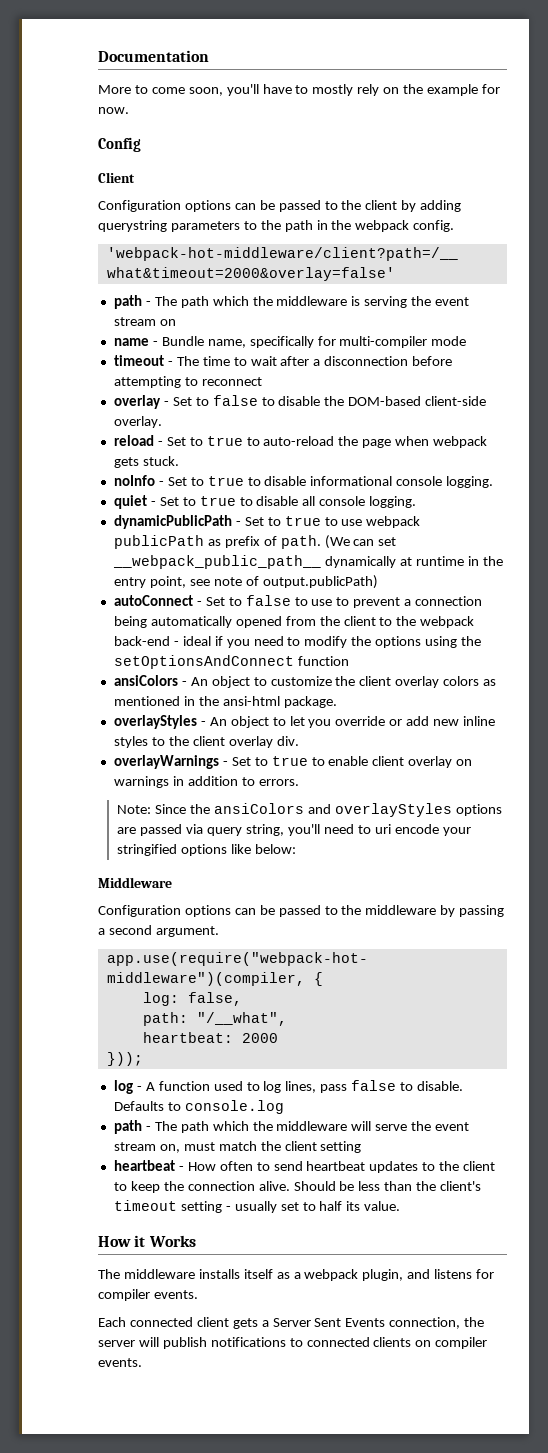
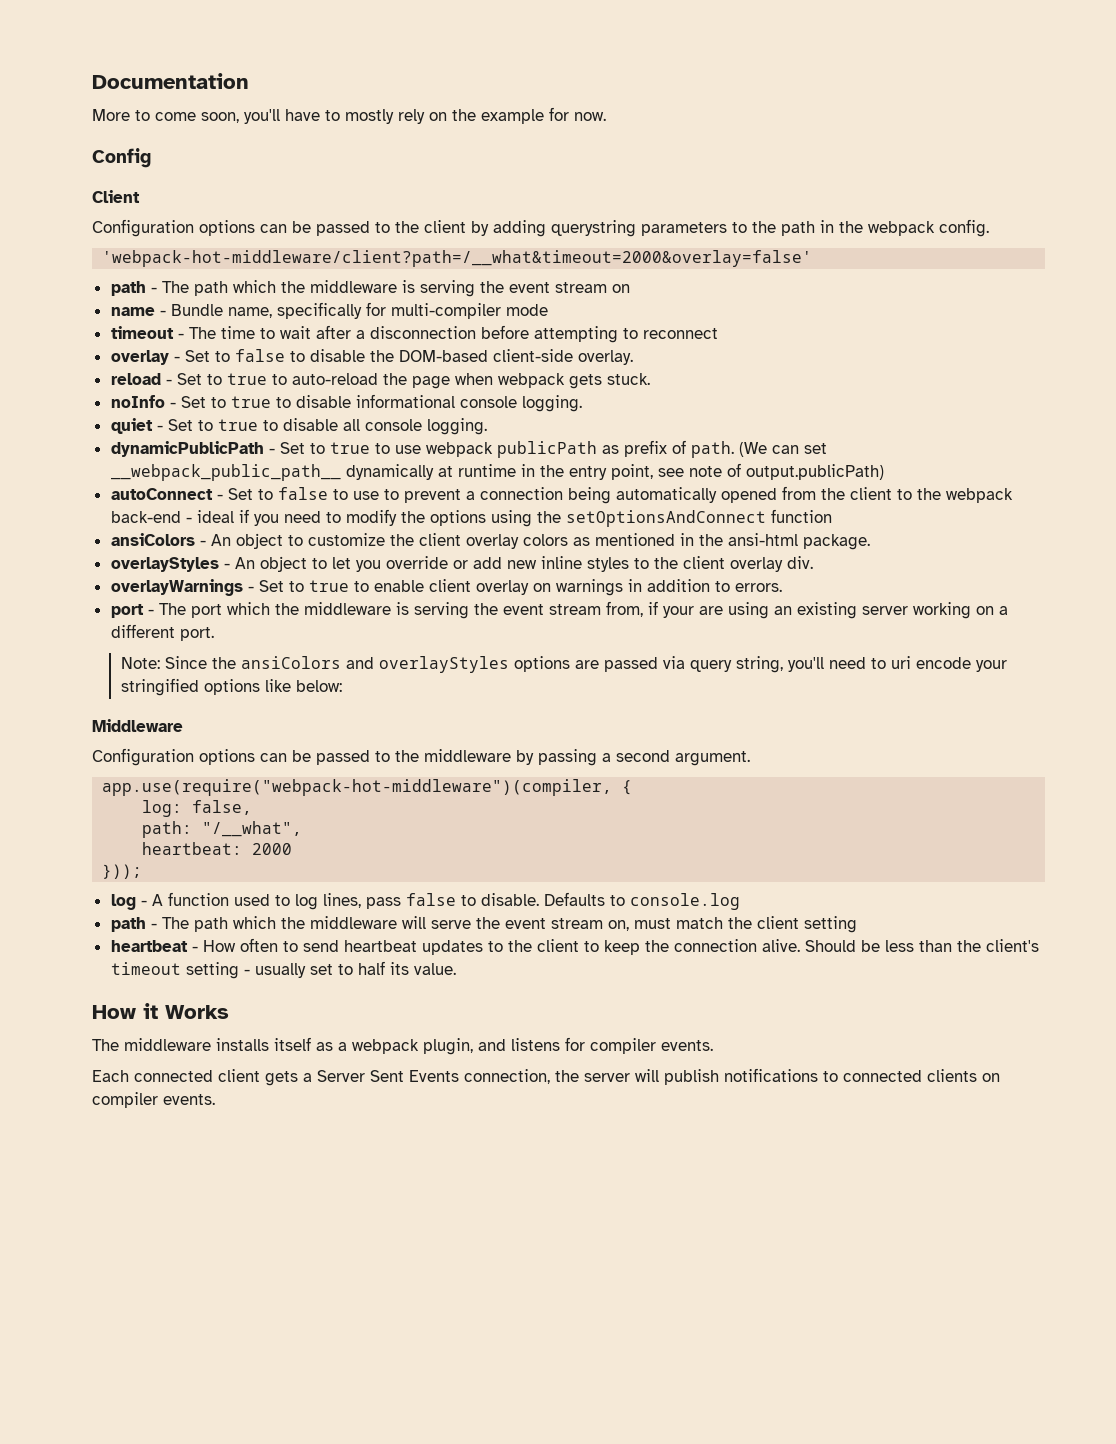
+ port - The port which the middleware is serving the event stream from, if your are using an existing server working on a different port.

